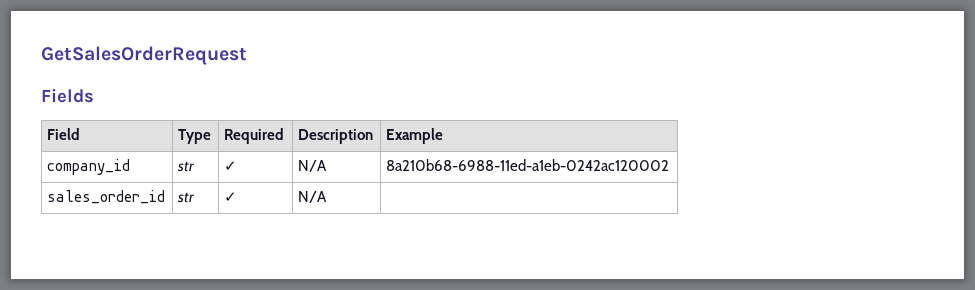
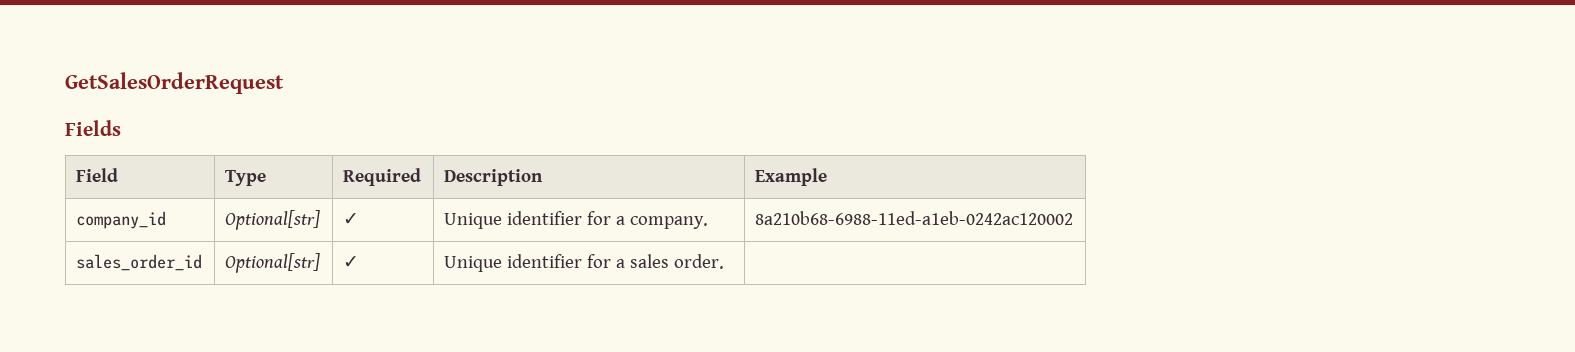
- company_id | str | ✓ | N/A | 8a210b68-6988-11ed-a1eb-0242ac120002
+ company_id | Optional[str] | ✓ | Unique identifier for a company. | 8a210b68-6988-11ed-a1eb-0242ac120002
- sales_order_id | str | ✓ | N/A |
+ sales_order_id | Optional[str] | ✓ | Unique identifier for a sales order. |

